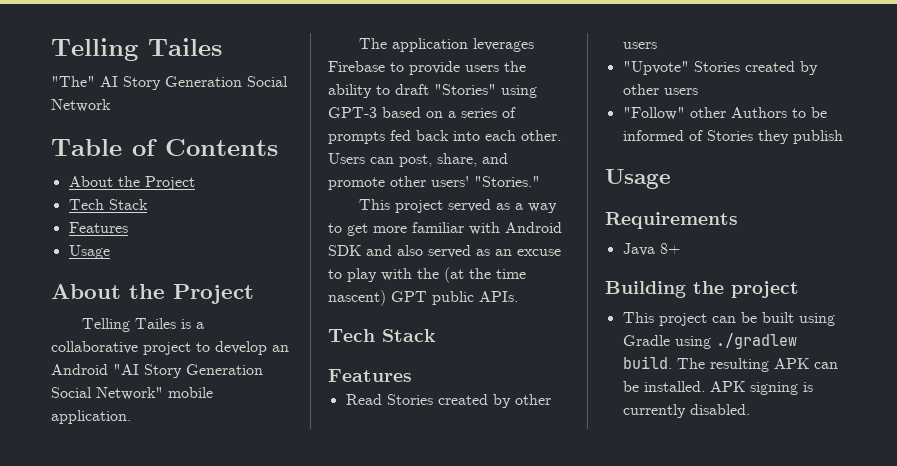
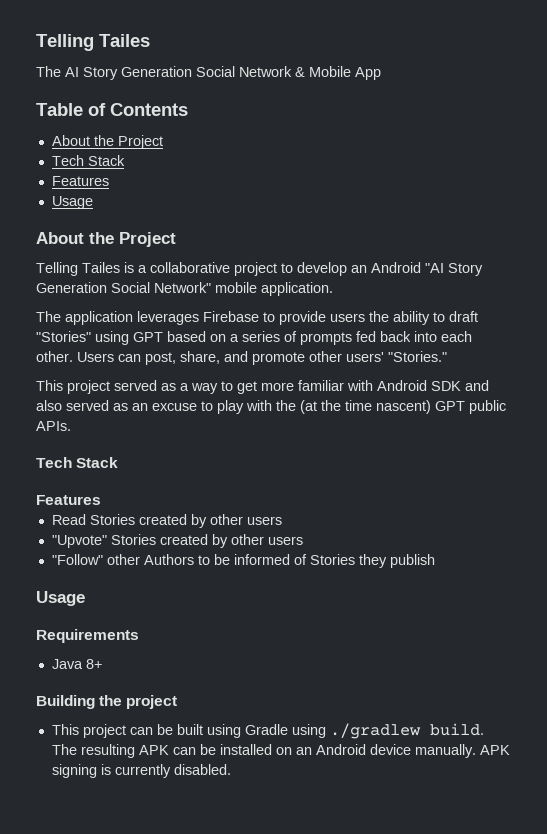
- "The" AI Story Generation Social Network
+ The AI Story Generation Social Network & Mobile App
- The application leverages Firebase to provide users the ability to draft "Stories" using GPT-3 based on a series of prompts fed back into each other.
+ The application leverages Firebase to provide users the ability to draft "Stories" using GPT based on a series of prompts fed back into each other.
- The resulting APK can be installed.
+ The resulting APK can be installed on an Android device manually.

